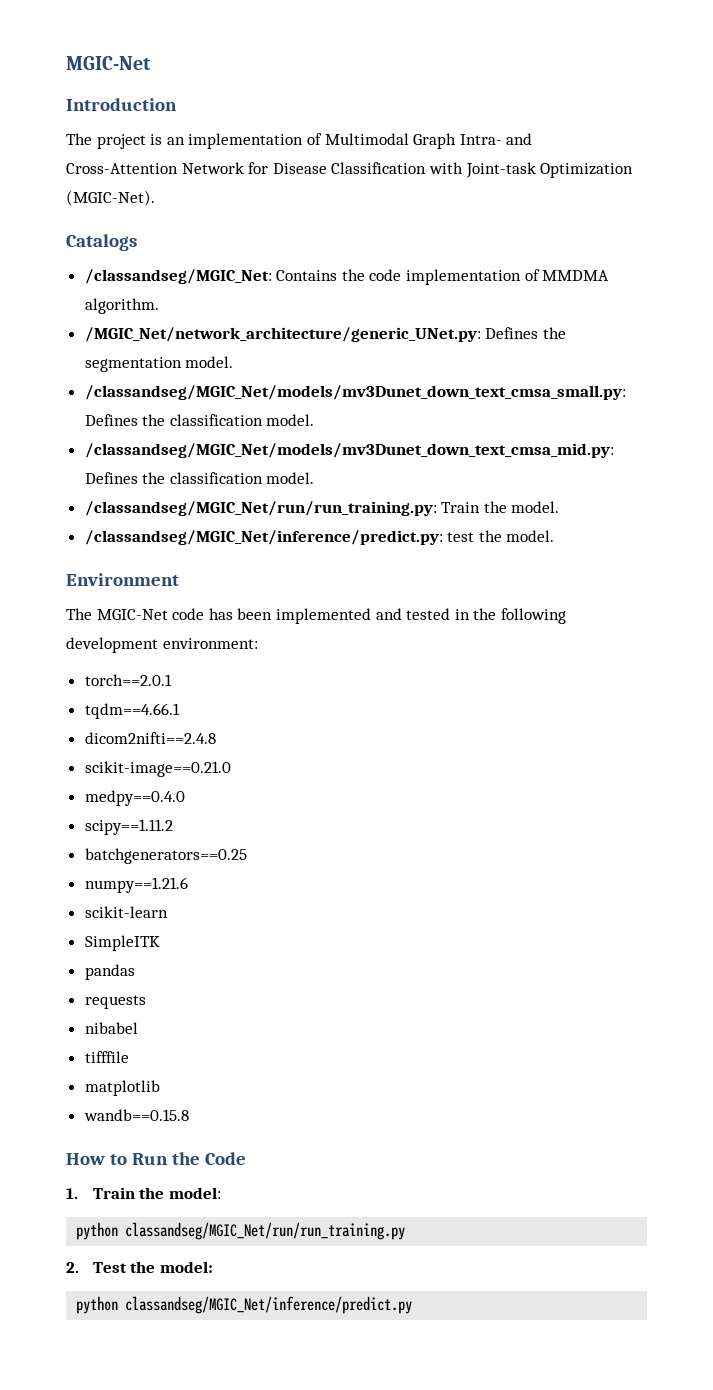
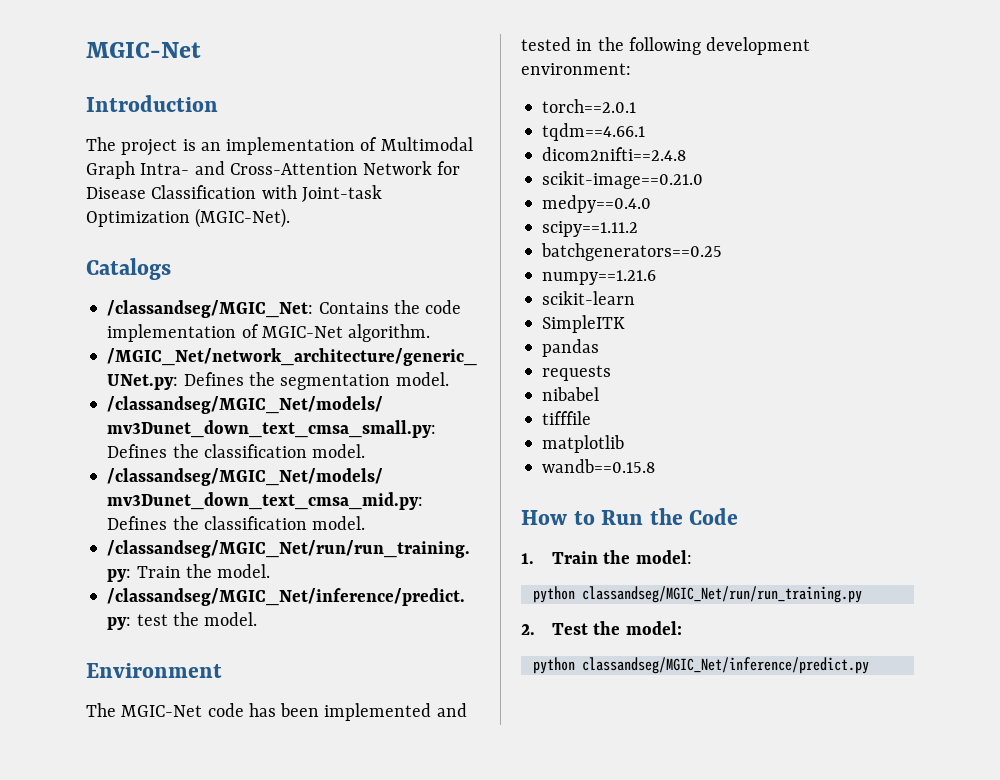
- /classandseg/MGIC_Net: Contains the code implementation of MMDMA algorithm.
+ /classandseg/MGIC_Net: Contains the code implementation of MGIC-Net algorithm.

